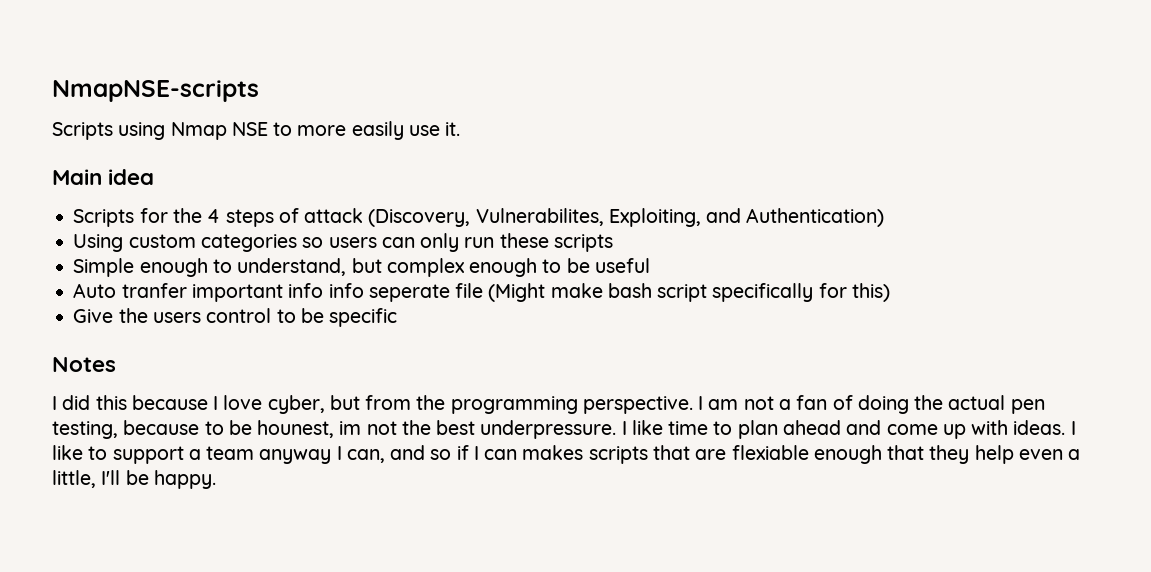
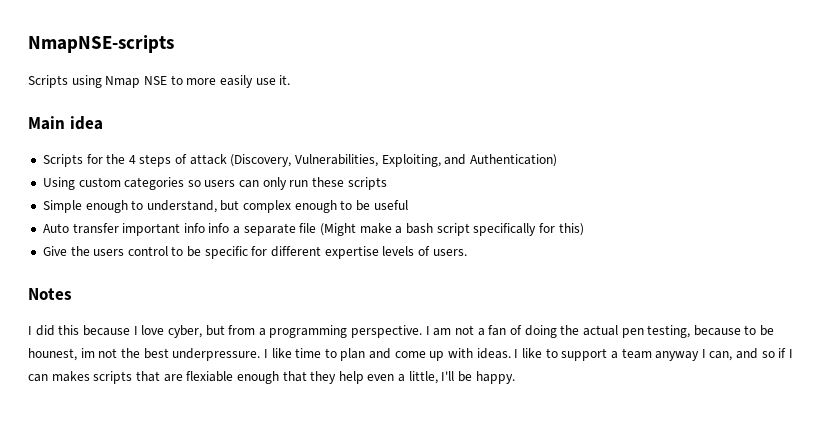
- Scripts for the 4 steps of attack (Discovery, Vulnerabilites, Exploiting, and Authentication)
+ Scripts for the 4 steps of attack (Discovery, Vulnerabilities, Exploiting, and Authentication)
- Auto tranfer important info info seperate file (Might make bash script specifically for this)
+ Auto transfer important info info a separate file (Might make a bash script specifically for this)
- Give the users control to be specific
+ Give the users control to be specific for different expertise levels of users.
- I did this because I love cyber, but from the programming perspective.
+ I did this because I love cyber, but from a programming perspective.
- I like time to plan ahead and come up with ideas.
+ I like time to plan and come up with ideas.

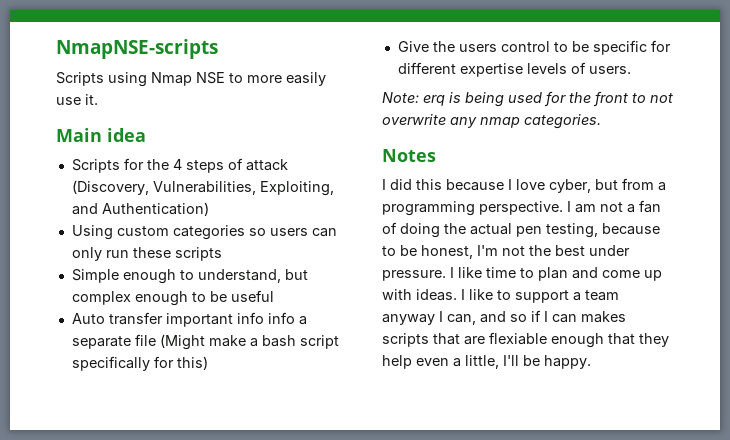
+ Note: erq is being used for the front to not overwrite any nmap categories.
- I am not a fan of doing the actual pen testing, because to be hounest, im not the best underpressure.
+ I am not a fan of doing the actual pen testing, because to be honest, I'm not the best under pressure.

